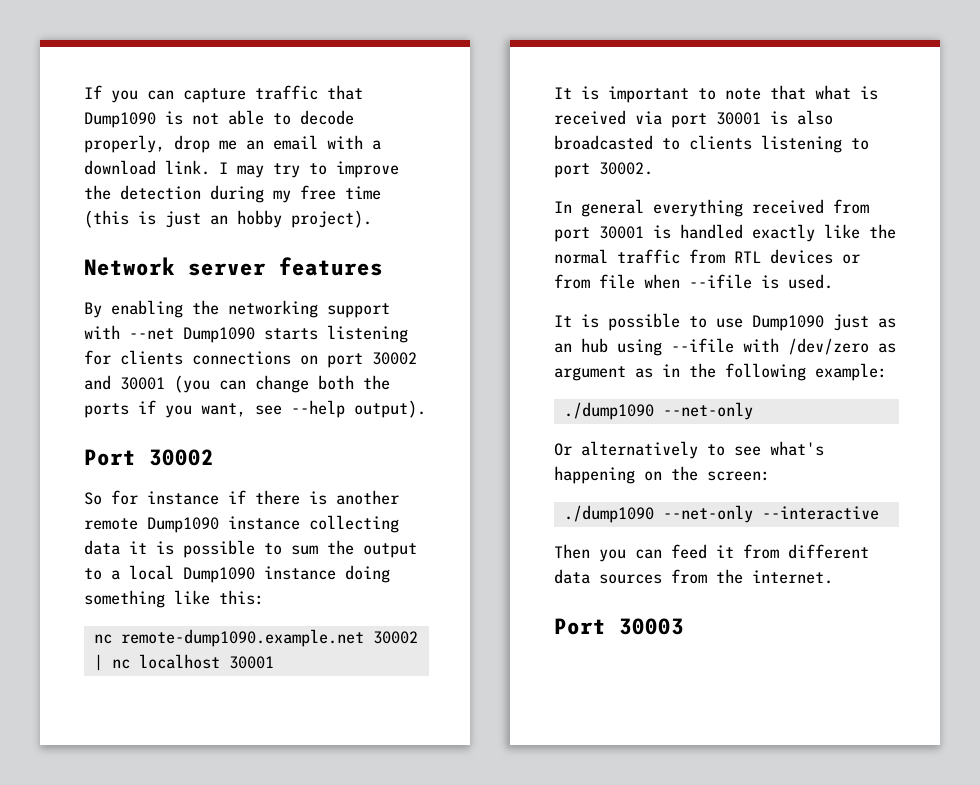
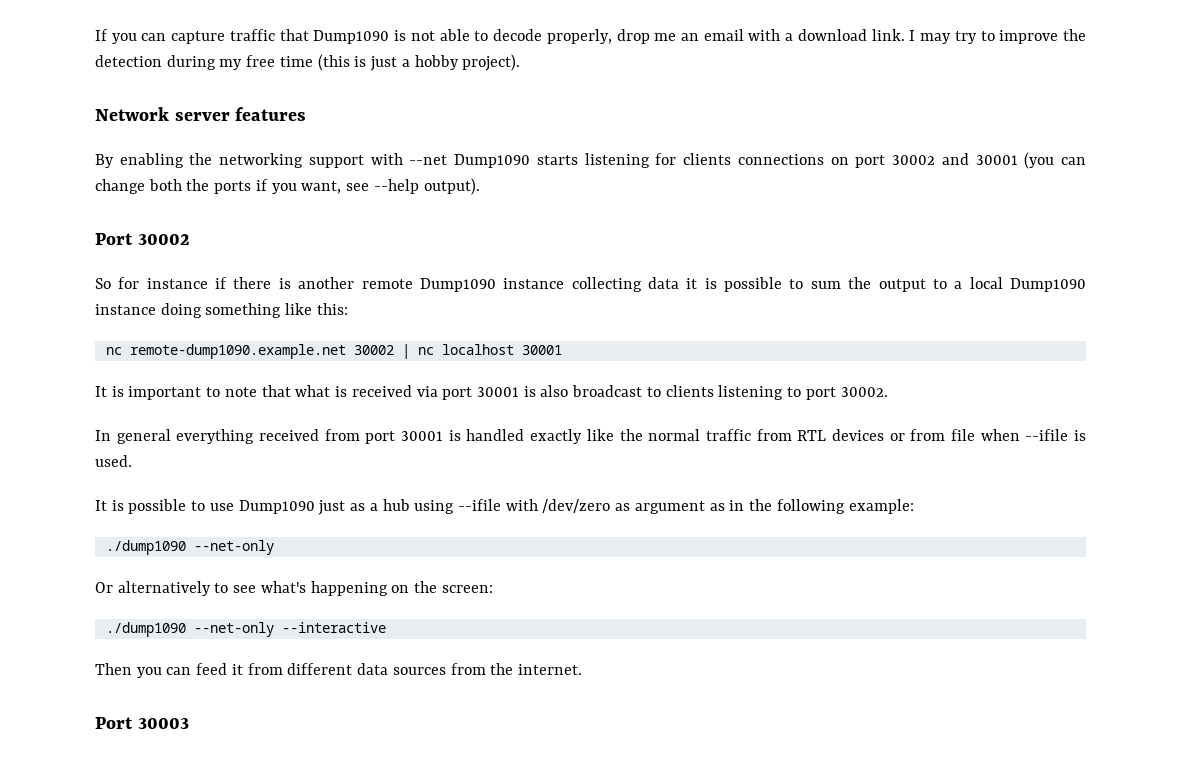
- I may try to improve the detection during my free time (this is just an hobby project).
+ I may try to improve the detection during my free time (this is just a hobby project).
- It is important to note that what is received via port 30001 is also broadcasted to clients listening to port 30002.
+ It is important to note that what is received via port 30001 is also broadcast to clients listening to port 30002.
- It is possible to use Dump1090 just as an hub using --ifile with /dev/zero as argument as in the following example:
+ It is possible to use Dump1090 just as a hub using --ifile with /dev/zero as argument as in the following example:

